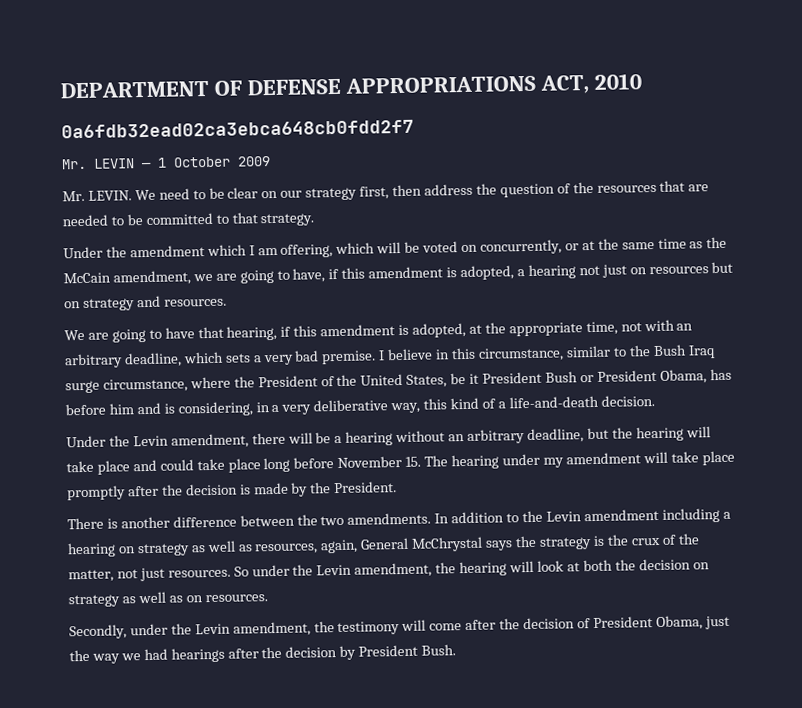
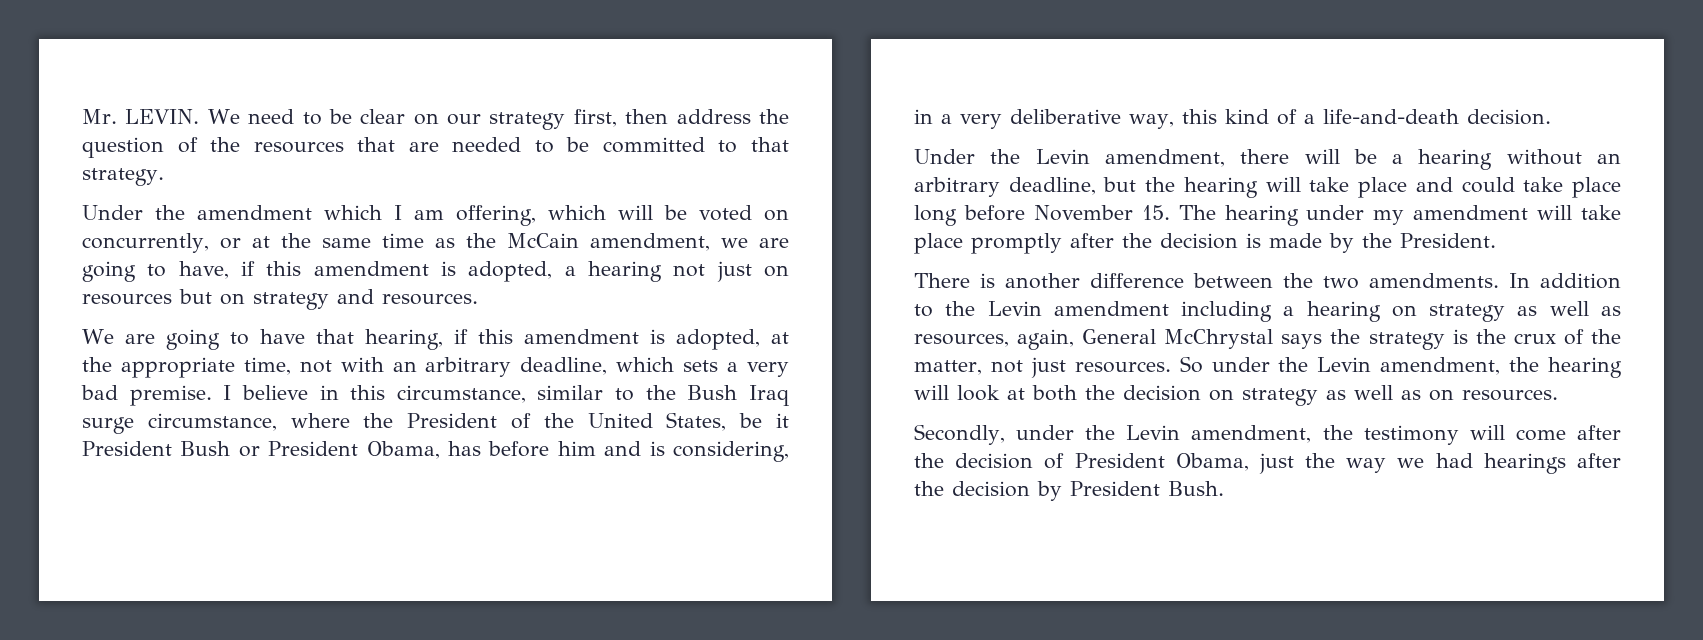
- DEPARTMENT OF DEFENSE APPROPRIATIONS ACT, 2010
- 0a6fdb32ead02ca3ebca648cb0fdd2f7
- Mr. LEVIN — 1 October 2009

